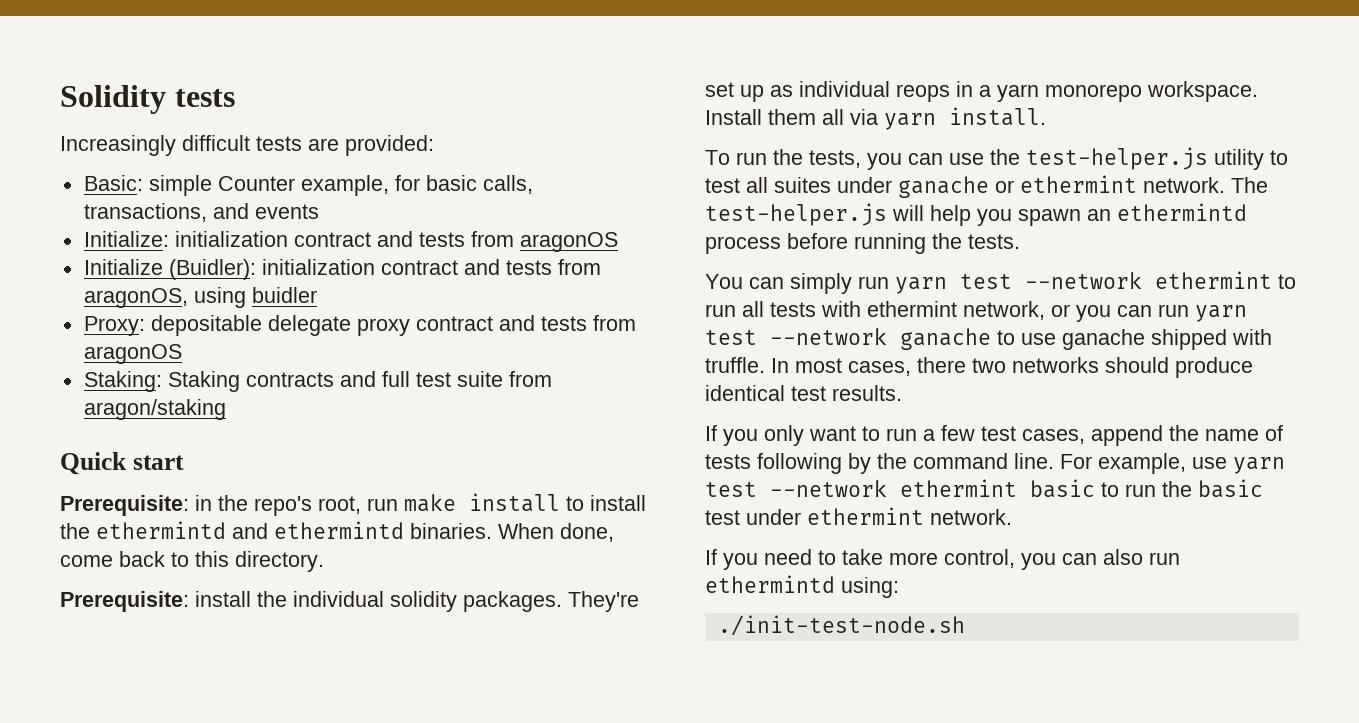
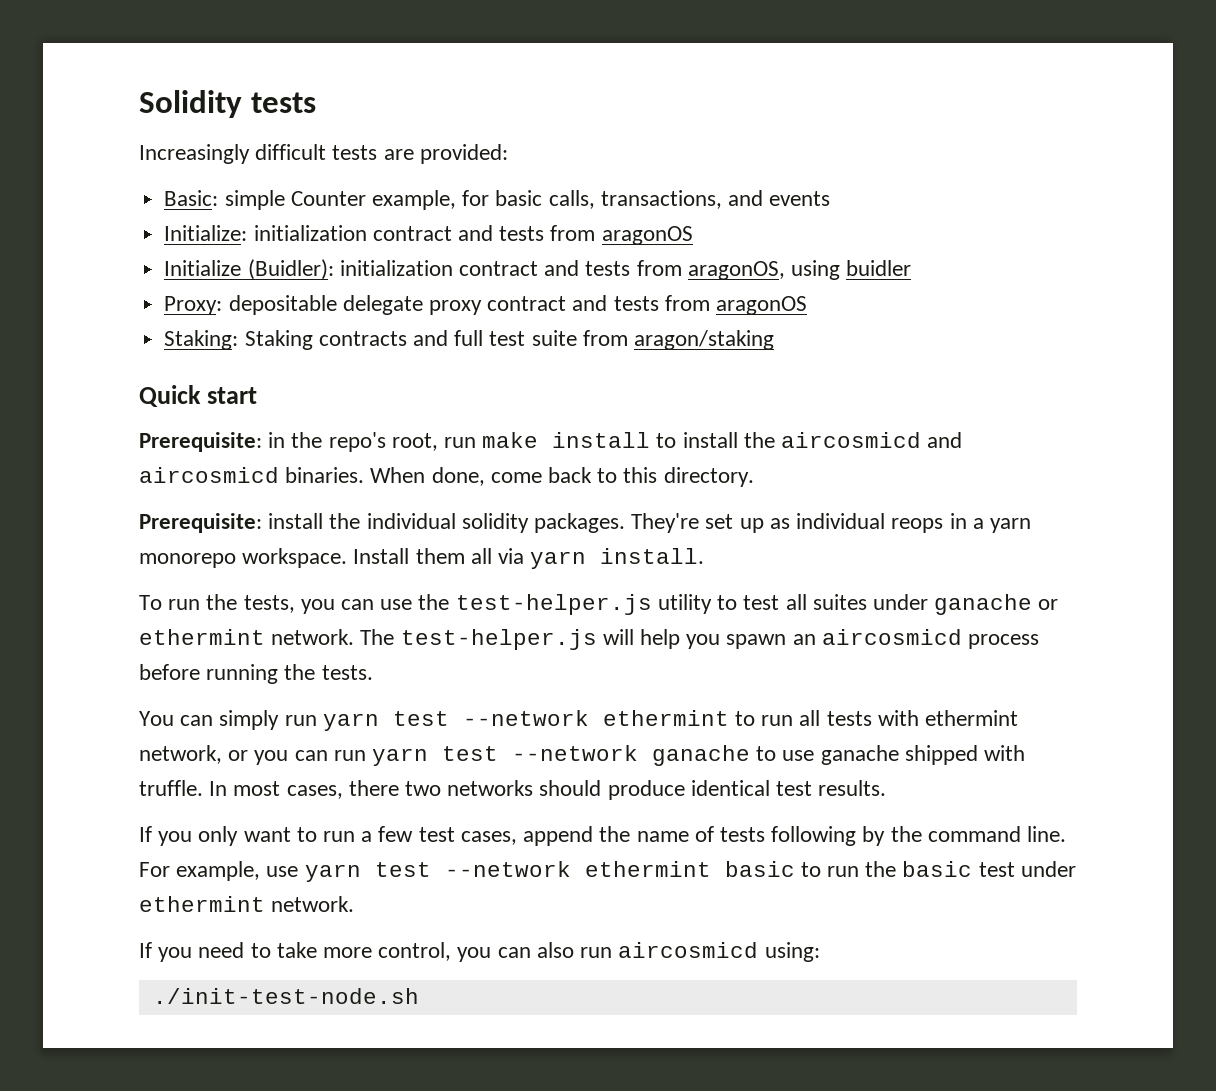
- Prerequisite: in the repo's root, run make install to install the ethermintd and ethermintd binaries.
+ Prerequisite: in the repo's root, run make install to install the aircosmicd and aircosmicd binaries.
- The test-helper.js will help you spawn an ethermintd process before running the tests.
+ The test-helper.js will help you spawn an aircosmicd process before running the tests.
- If you need to take more control, you can also run ethermintd using:
+ If you need to take more control, you can also run aircosmicd using:

